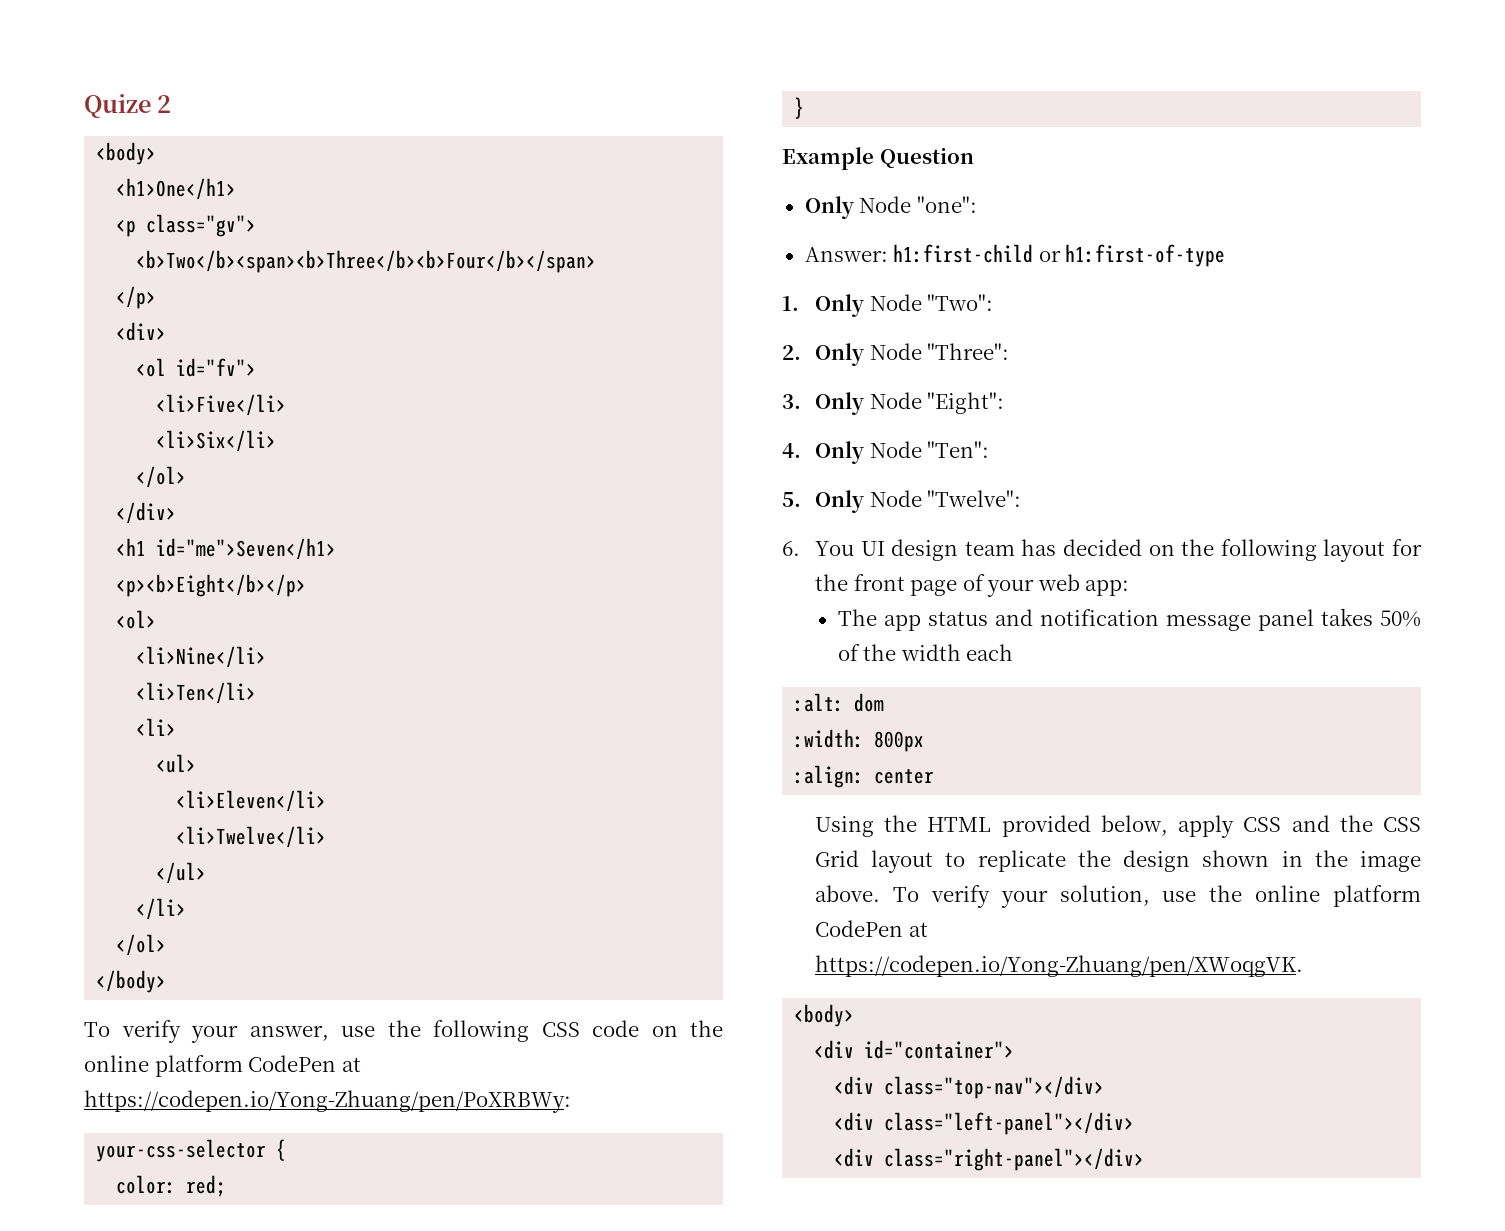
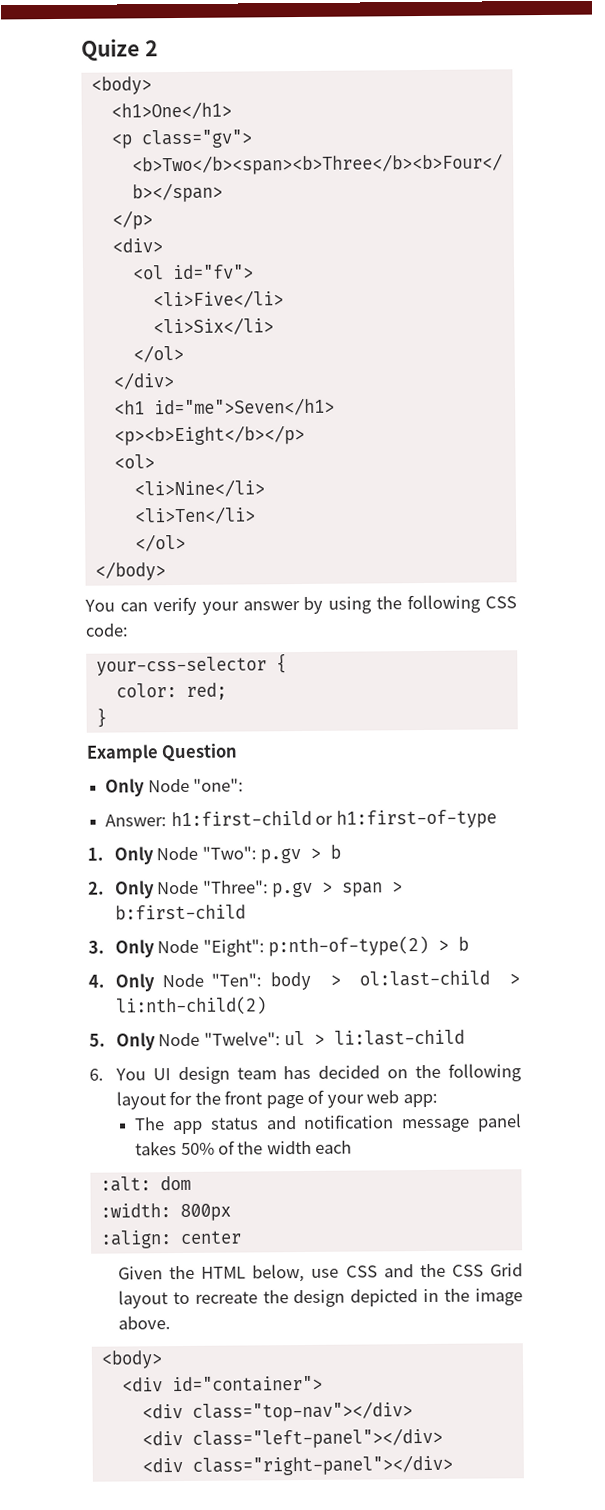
  <li>Ten</li>
- <li>
- <ul>
- <li>Eleven</li>
- <li>Twelve</li>
- </ul>
- </li>
  </ol>
  </body>
- To verify your answer, use the following CSS code on the online platform CodePen at https://codepen.io/Yong-Zhuang/pen/PoXRBWy:
+ You can verify your answer by using the following CSS code:
- 1. Only Node "Two":
+ 1. Only Node "Two": p.gv > b
- 2. Only Node "Three":
+ 2. Only Node "Three": p.gv > span > b:first-child
- 3. Only Node "Eight":
+ 3. Only Node "Eight": p:nth-of-type(2) > b
- 4. Only Node "Ten":
+ 4. Only Node "Ten": body > ol:last-child > li:nth-child(2)
- 5. Only Node "Twelve":
+ 5. Only Node "Twelve": ul > li:last-child
- Using the HTML provided below, apply CSS and the CSS Grid layout to replicate the design shown in the image above. To verify your solution, use the online platform CodePen at https://codepen.io/Yong-Zhuang/pen/XWoqgVK.
+ Given the HTML below, use CSS and the CSS Grid layout to recreate the design depicted in the image above.

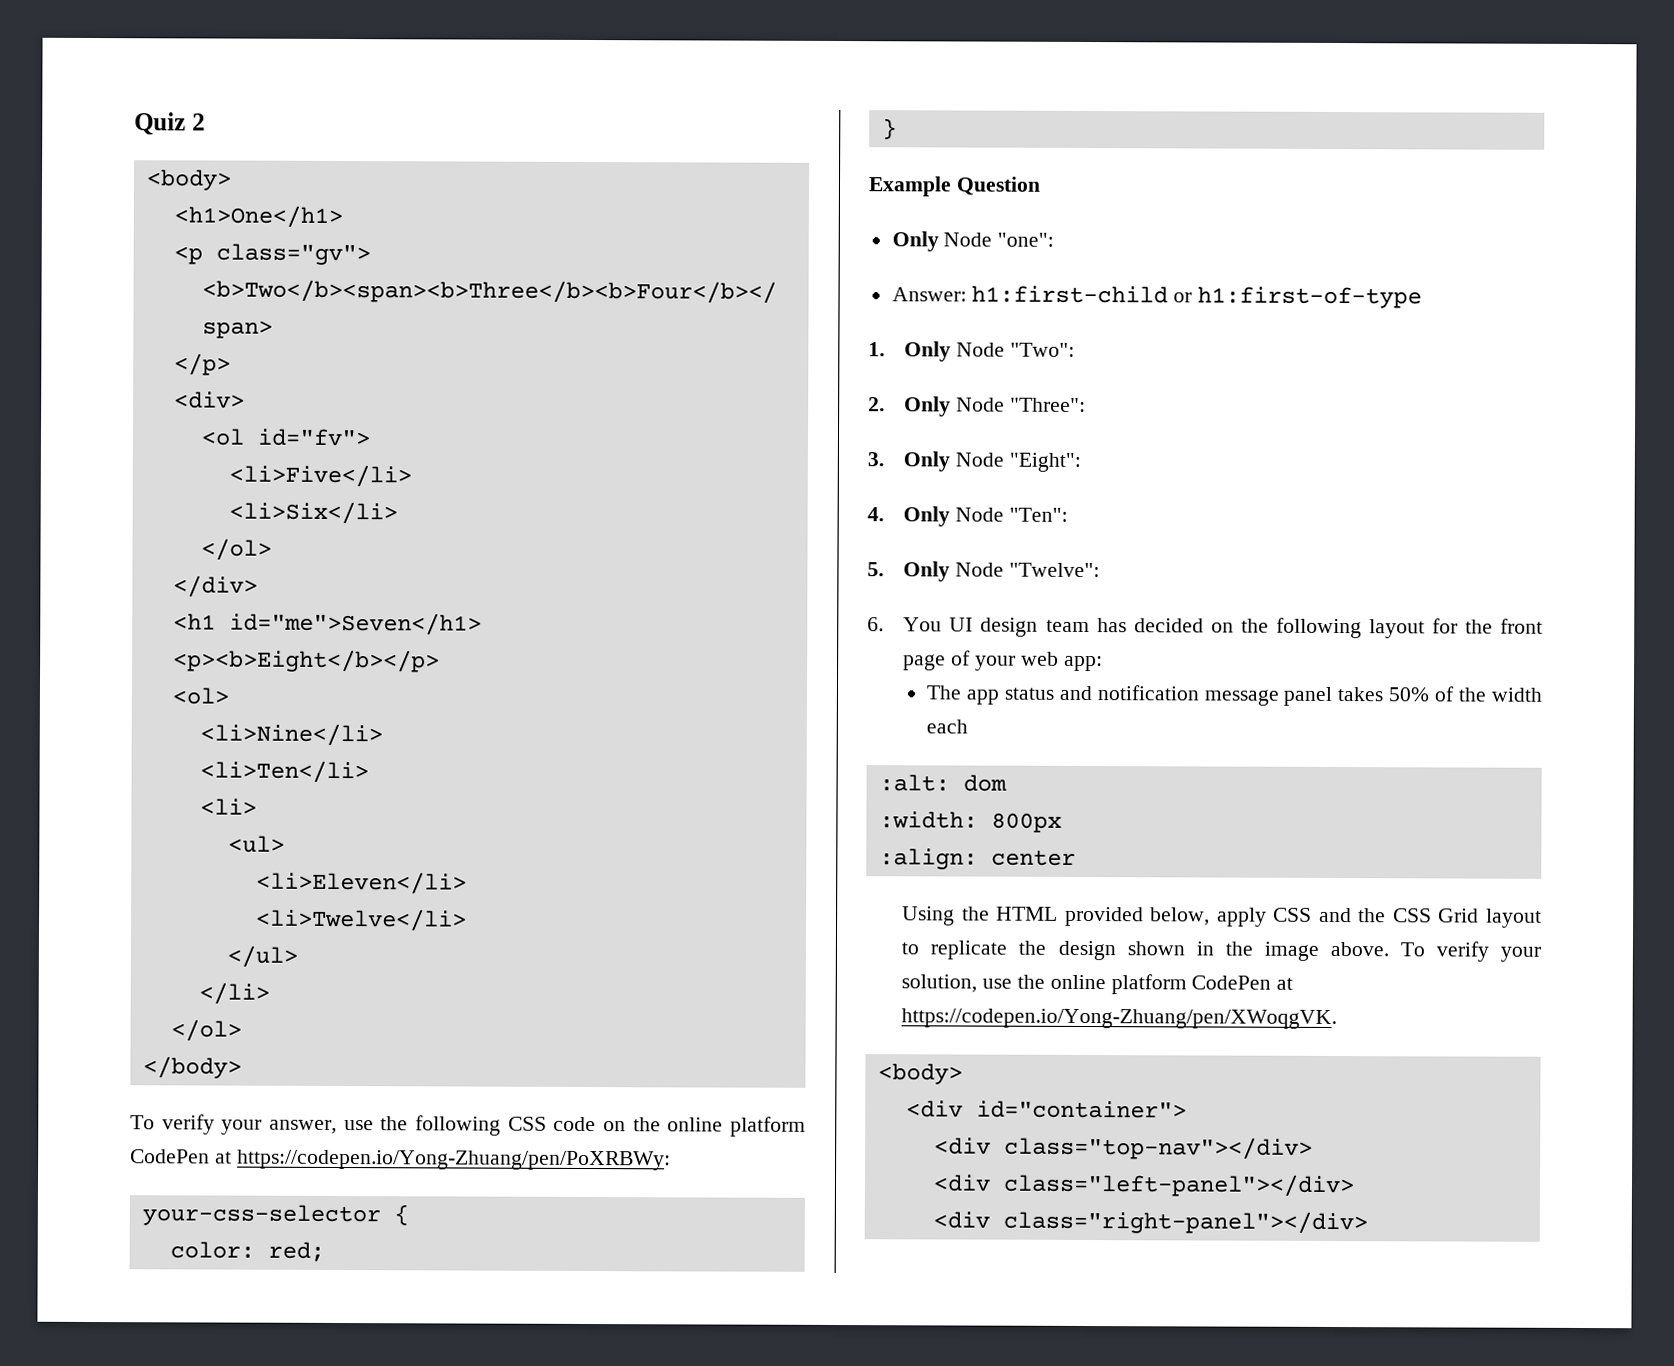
- Quize 2
+ Quiz 2
  <li>Ten</li>
+ <li>
+ <ul>
+ <li>Eleven</li>
+ <li>Twelve</li>
+ </ul>
+ </li>
  </ol>
  </body>
- You can verify your answer by using the following CSS code:
+ To verify your answer, use the following CSS code on the online platform CodePen at https://codepen.io/Yong-Zhuang/pen/PoXRBWy:
- 1. Only Node "Two": p.gv > b
+ 1. Only Node "Two":
- 2. Only Node "Three": p.gv > span > b:first-child
+ 2. Only Node "Three":
- 3. Only Node "Eight": p:nth-of-type(2) > b
+ 3. Only Node "Eight":
- 4. Only Node "Ten": body > ol:last-child > li:nth-child(2)
+ 4. Only Node "Ten":
- 5. Only Node "Twelve": ul > li:last-child
+ 5. Only Node "Twelve":
- Given the HTML below, use CSS and the CSS Grid layout to recreate the design depicted in the image above.
+ Using the HTML provided below, apply CSS and the CSS Grid layout to replicate the design shown in the image above. To verify your solution, use the online platform CodePen at https://codepen.io/Yong-Zhuang/pen/XWoqgVK.

